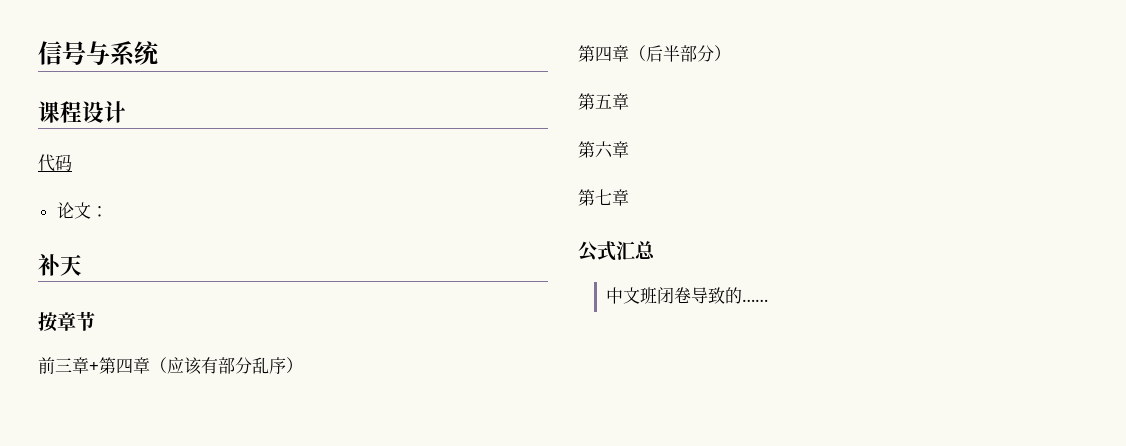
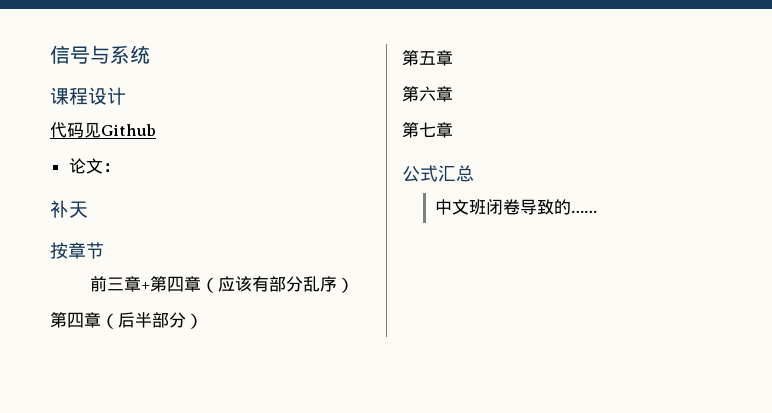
- 代码
+ 代码见Github

